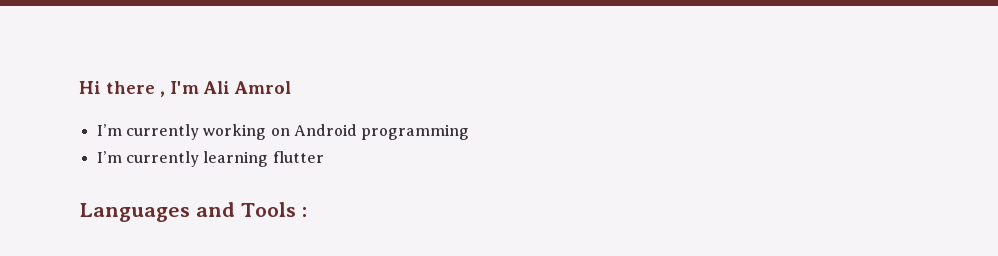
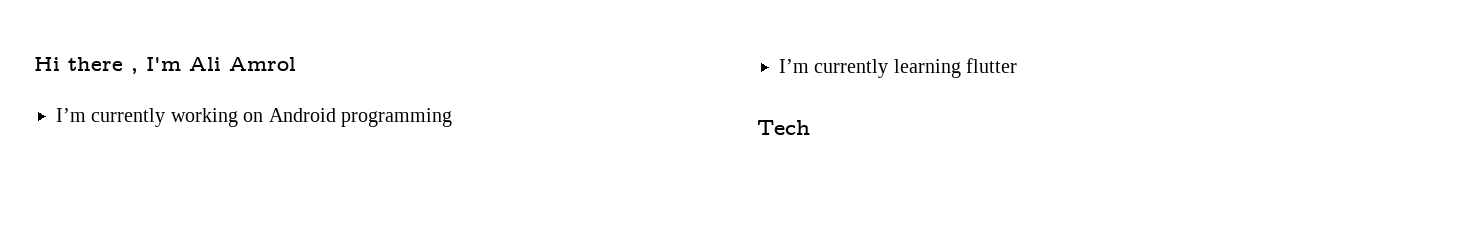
- Languages and Tools :
+ Tech

